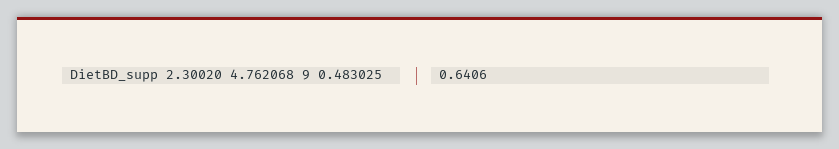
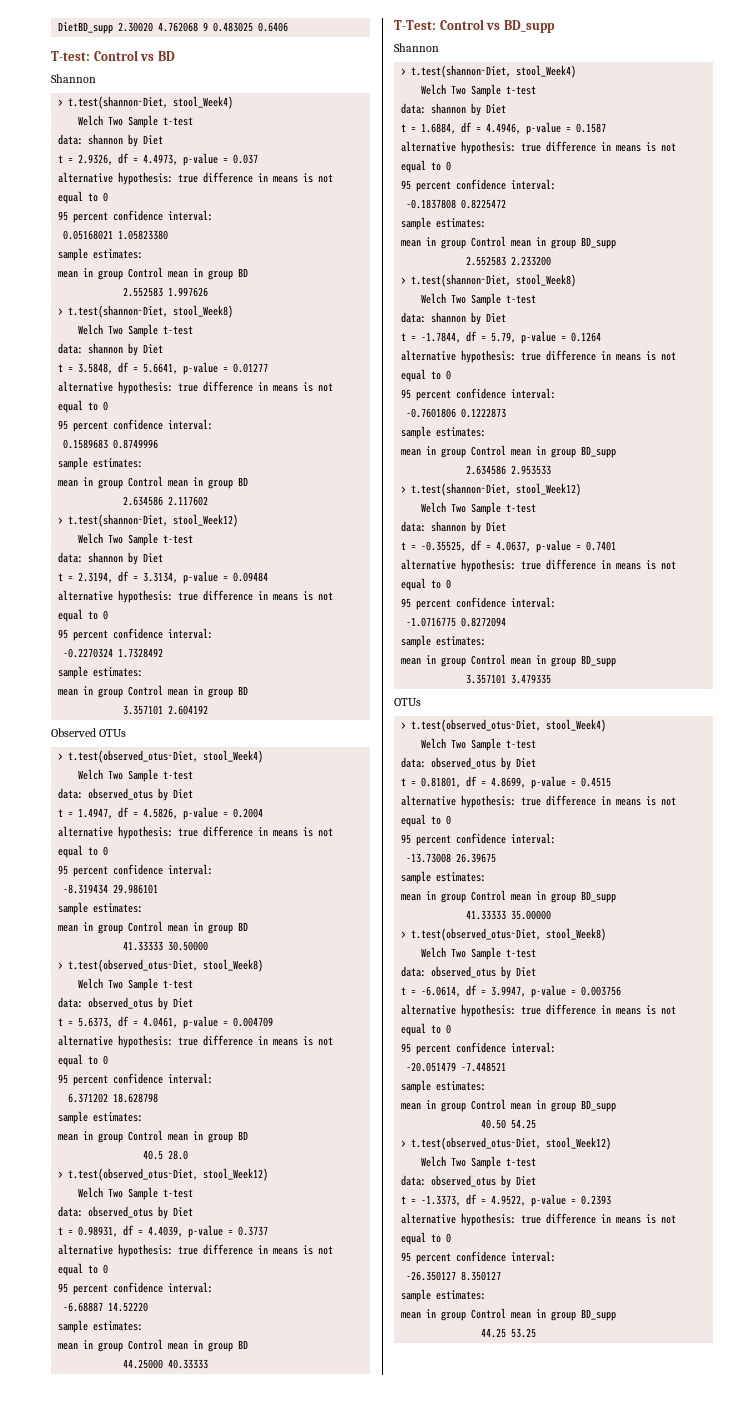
+ T-test: Control vs BD
+ Shannon
+ > t.test(shannon~Diet, stool_Week4)
+ Welch Two Sample t-test
+ data: shannon by Diet
+ t = 2.9326, df = 4.4973, p-value = 0.037
+ alternative hypothesis: true difference in means is not equal to 0
+ 95 percent confidence interval:
+ 0.05168021 1.05823380
+ sample estimates:
+ mean in group Control mean in group BD
+ 2.552583 1.997626
+ > t.test(shannon~Diet, stool_Week8)
+ Welch Two Sample t-test
+ data: shannon by Diet
+ t = 3.5848, df = 5.6641, p-value = 0.01277
+ alternative hypothesis: true difference in means is not equal to 0
+ 95 percent confidence interval:
+ 0.1589683 0.8749996
+ sample estimates:
+ mean in group Control mean in group BD
+ 2.634586 2.117602
+ > t.test(shannon~Diet, stool_Week12)
+ Welch Two Sample t-test
+ data: shannon by Diet
+ t = 2.3194, df = 3.3134, p-value = 0.09484
+ alternative hypothesis: true difference in means is not equal to 0
+ 95 percent confidence interval:
+ -0.2270324 1.7328492
+ sample estimates:
+ mean in group Control mean in group BD
+ 3.357101 2.604192
+ Observed OTUs
+ > t.test(observed_otus~Diet, stool_Week4)
+ Welch Two Sample t-test
+ data: observed_otus by Diet
+ t = 1.4947, df = 4.5826, p-value = 0.2004
+ alternative hypothesis: true difference in means is not equal to 0
+ 95 percent confidence interval:
+ -8.319434 29.986101
+ sample estimates:
+ mean in group Control mean in group BD
+ 41.33333 30.50000
+ > t.test(observed_otus~Diet, stool_Week8)
+ Welch Two Sample t-test
+ data: observed_otus by Diet
+ t = 5.6373, df = 4.0461, p-value = 0.004709
+ alternative hypothesis: true difference in means is not equal to 0
+ 95 percent confidence interval:
+ 6.371202 18.628798
+ sample estimates:
+ mean in group Control mean in group BD
+ 40.5 28.0
+ > t.test(observed_otus~Diet, stool_Week12)
+ Welch Two Sample t-test
+ data: observed_otus by Diet
+ t = 0.98931, df = 4.4039, p-value = 0.3737
+ alternative hypothesis: true difference in means is not equal to 0
+ 95 percent confidence interval:
+ -6.68887 14.52220
+ sample estimates:
+ mean in group Control mean in group BD
+ 44.25000 40.33333
+ T-Test: Control vs BD_supp
+ Shannon
+ > t.test(shannon~Diet, stool_Week4)
+ Welch Two Sample t-test
+ data: shannon by Diet
+ t = 1.6884, df = 4.4946, p-value = 0.1587
+ alternative hypothesis: true difference in means is not equal to 0
+ 95 percent confidence interval:
+ -0.1837808 0.8225472
+ sample estimates:
+ mean in group Control mean in group BD_supp
+ 2.552583 2.233200
+ > t.test(shannon~Diet, stool_Week8)
+ Welch Two Sample t-test
+ data: shannon by Diet
+ t = -1.7844, df = 5.79, p-value = 0.1264
+ alternative hypothesis: true difference in means is not equal to 0
+ 95 percent confidence interval:
+ -0.7601806 0.1222873
+ sample estimates:
+ mean in group Control mean in group BD_supp
+ 2.634586 2.953533
+ > t.test(shannon~Diet, stool_Week12)
+ Welch Two Sample t-test
+ data: shannon by Diet
+ t = -0.35525, df = 4.0637, p-value = 0.7401
+ alternative hypothesis: true difference in means is not equal to 0
+ 95 percent confidence interval:
+ -1.0716775 0.8272094
+ sample estimates:
+ mean in group Control mean in group BD_supp
+ 3.357101 3.479335
+ OTUs
+ > t.test(observed_otus~Diet, stool_Week4)
+ Welch Two Sample t-test
+ data: observed_otus by Diet
+ t = 0.81801, df = 4.8699, p-value = 0.4515
+ alternative hypothesis: true difference in means is not equal to 0
+ 95 percent confidence interval:
+ -13.73008 26.39675
+ sample estimates:
+ mean in group Control mean in group BD_supp
+ 41.33333 35.00000
+ > t.test(observed_otus~Diet, stool_Week8)
+ Welch Two Sample t-test
+ data: observed_otus by Diet
+ t = -6.0614, df = 3.9947, p-value = 0.003756
+ alternative hypothesis: true difference in means is not equal to 0
+ 95 percent confidence interval:
+ -20.051479 -7.448521
+ sample estimates:
+ mean in group Control mean in group BD_supp
+ 40.50 54.25
+ > t.test(observed_otus~Diet, stool_Week12)
+ Welch Two Sample t-test
+ data: observed_otus by Diet
+ t = -1.3373, df = 4.9522, p-value = 0.2393
+ alternative hypothesis: true difference in means is not equal to 0
+ 95 percent confidence interval:
+ -26.350127 8.350127
+ sample estimates:
+ mean in group Control mean in group BD_supp
+ 44.25 53.25

